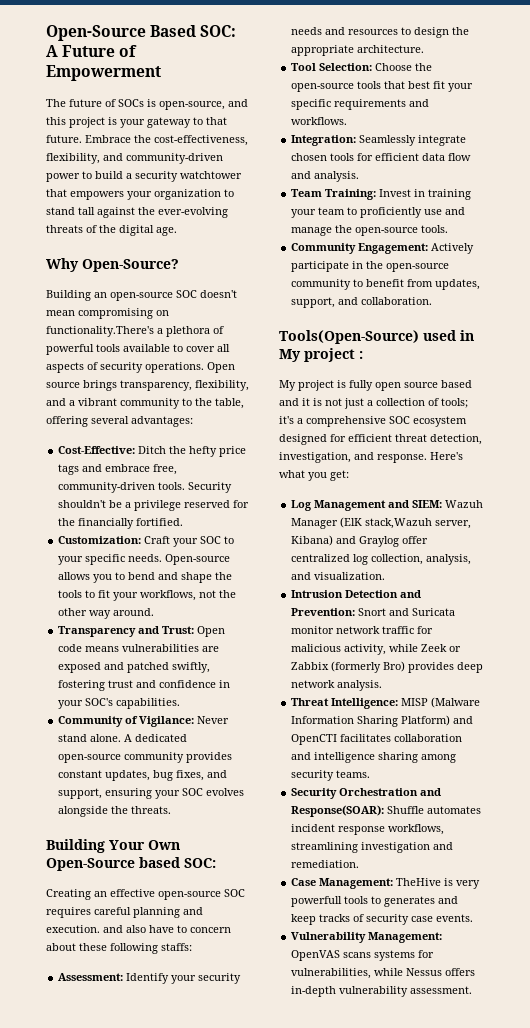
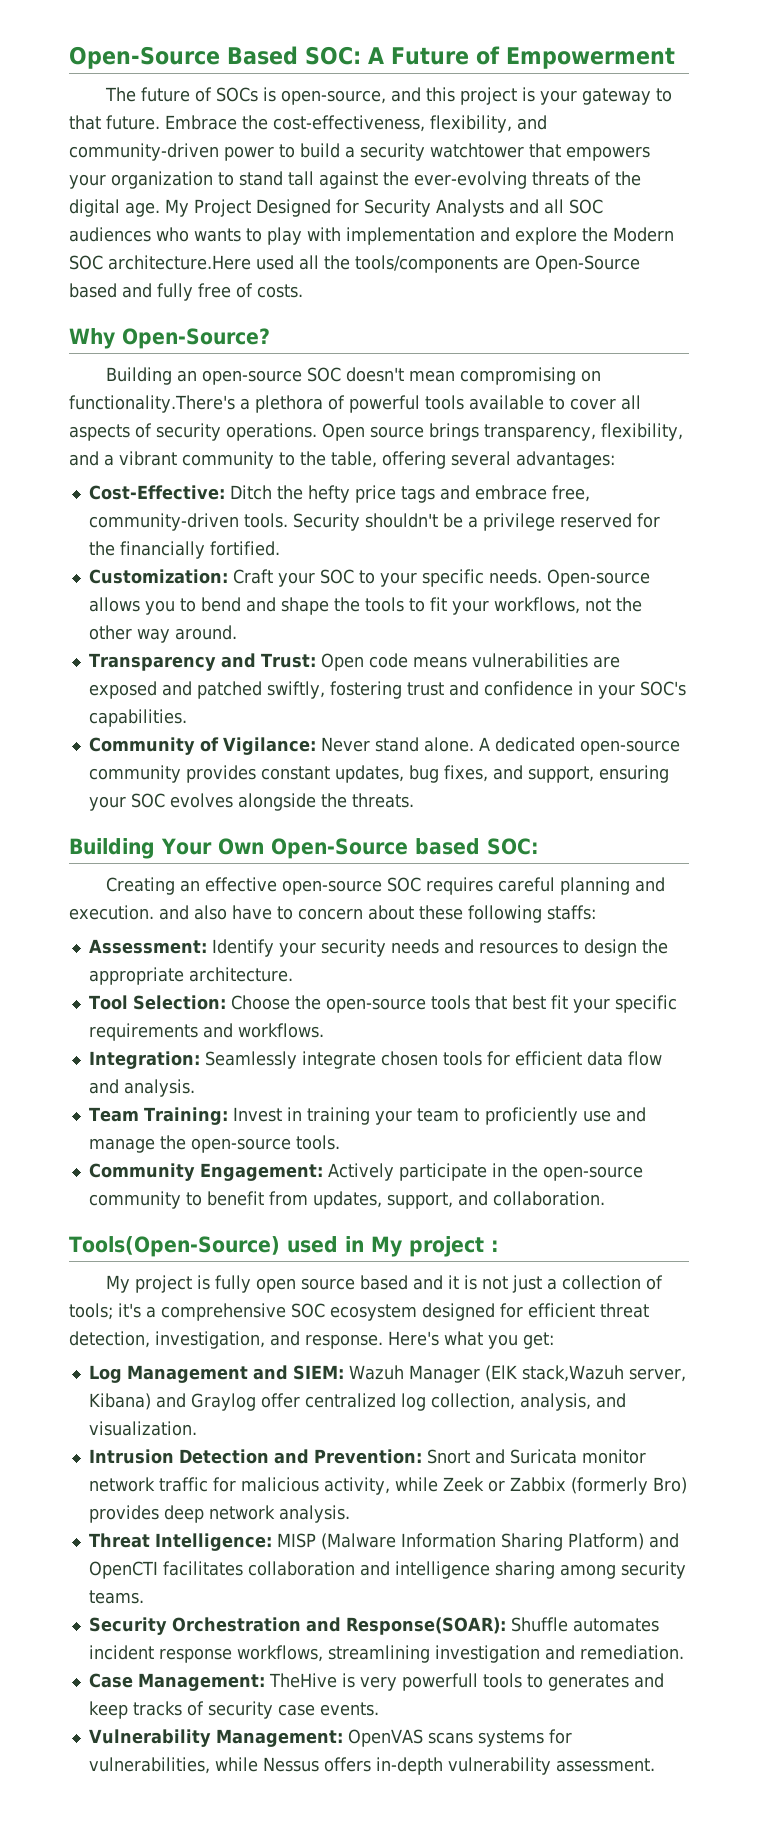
+ My Project Designed for Security Analysts and all SOC audiences who wants to play with implementation and explore the Modern SOC architecture.Here used all the tools/components are Open-Source based and fully free of costs.

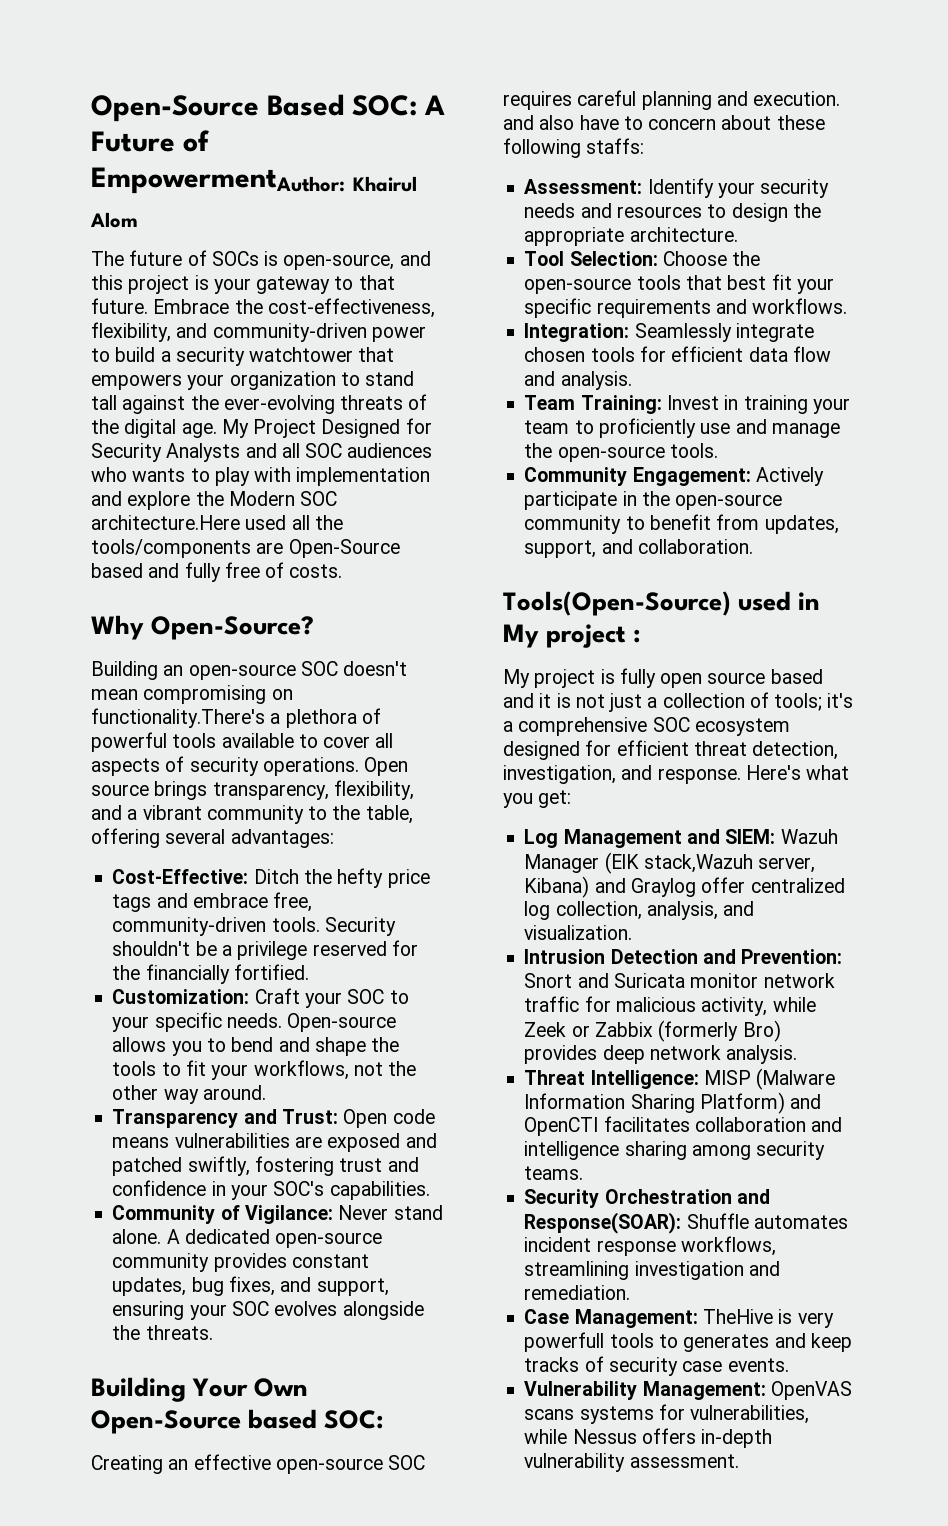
- Open-Source Based SOC: A Future of Empowerment
+ Open-Source Based SOC: A Future of EmpowermentAuthor: Khairul Alom

